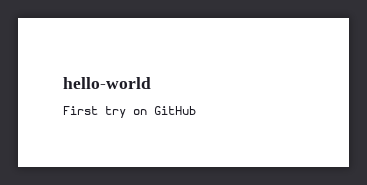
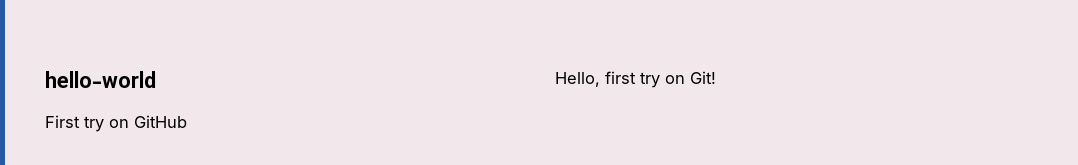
+ Hello, first try on Git!

